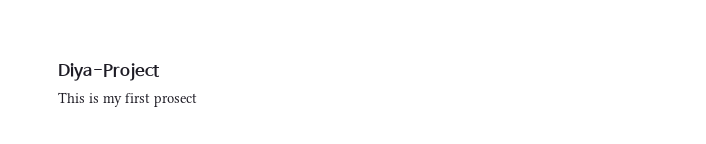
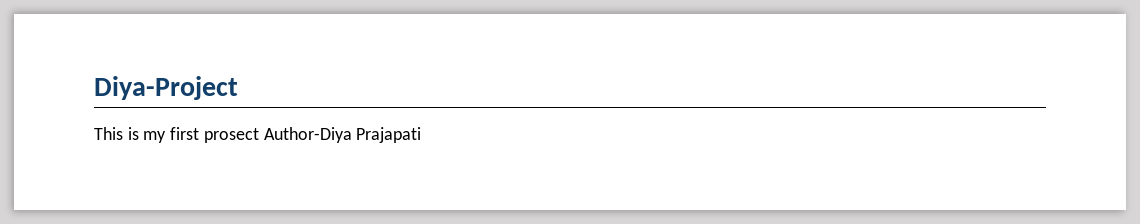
- This is my first prosect
+ This is my first prosect Author-Diya Prajapati

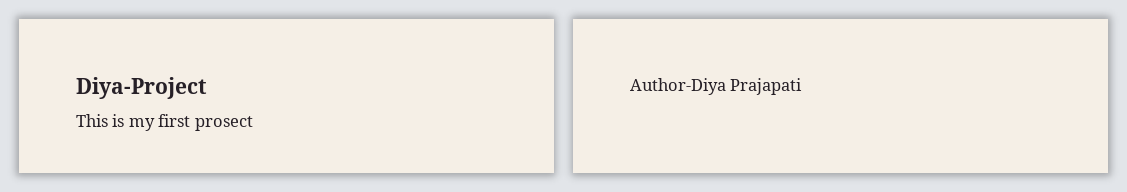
- This is my first prosect Author-Diya Prajapati
+ This is my first prosect
+ Author-Diya Prajapati

